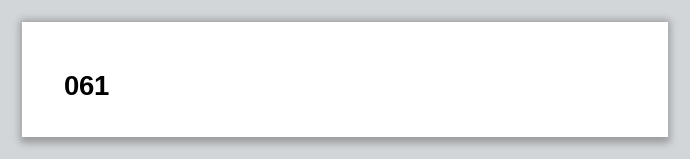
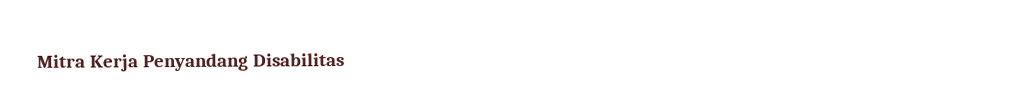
- 061
+ Mitra Kerja Penyandang Disabilitas

